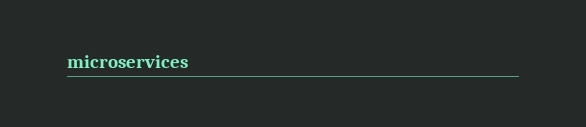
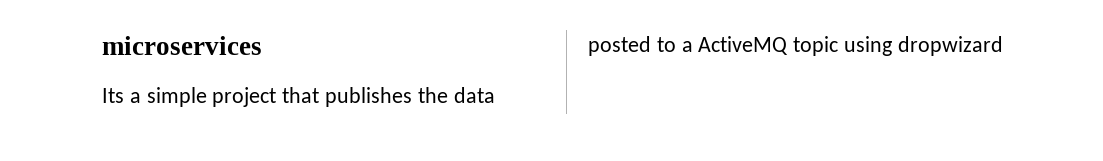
+ Its a simple project that publishes the data posted to a ActiveMQ topic using dropwizard

